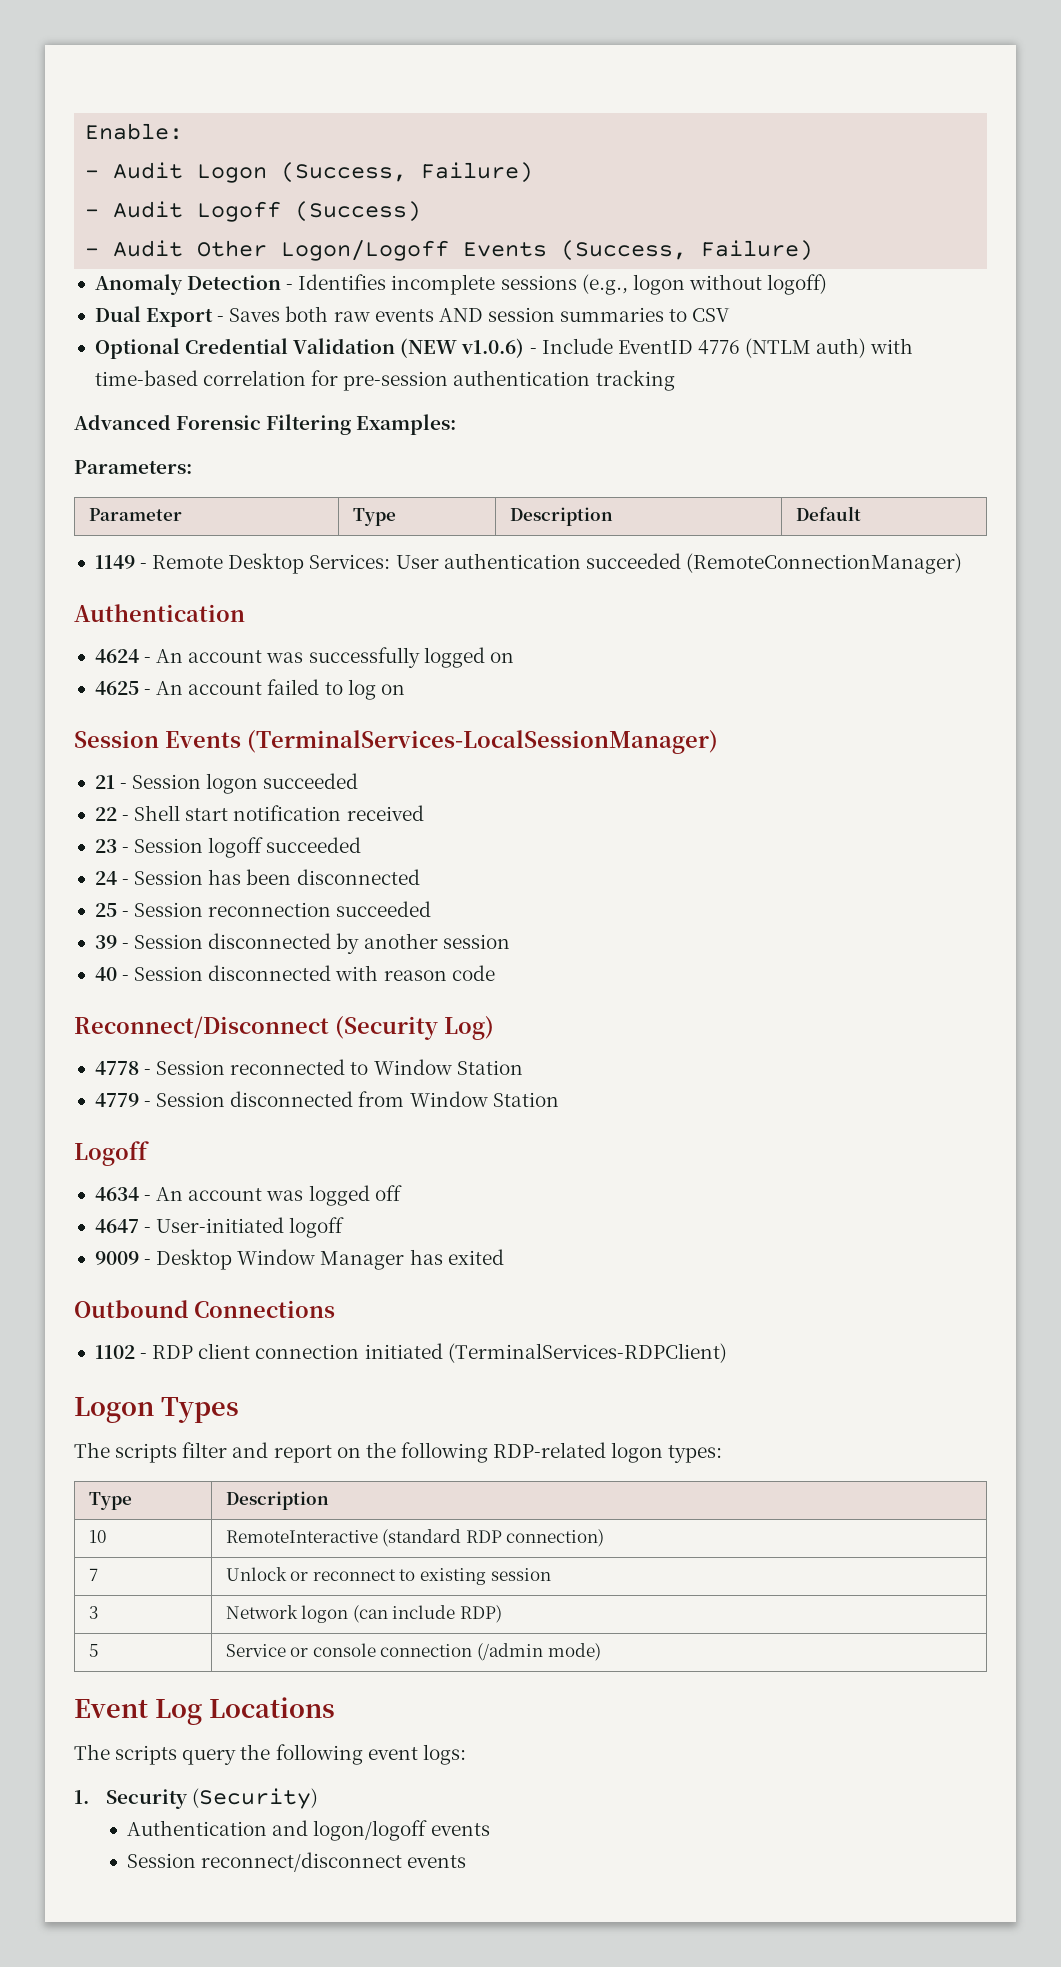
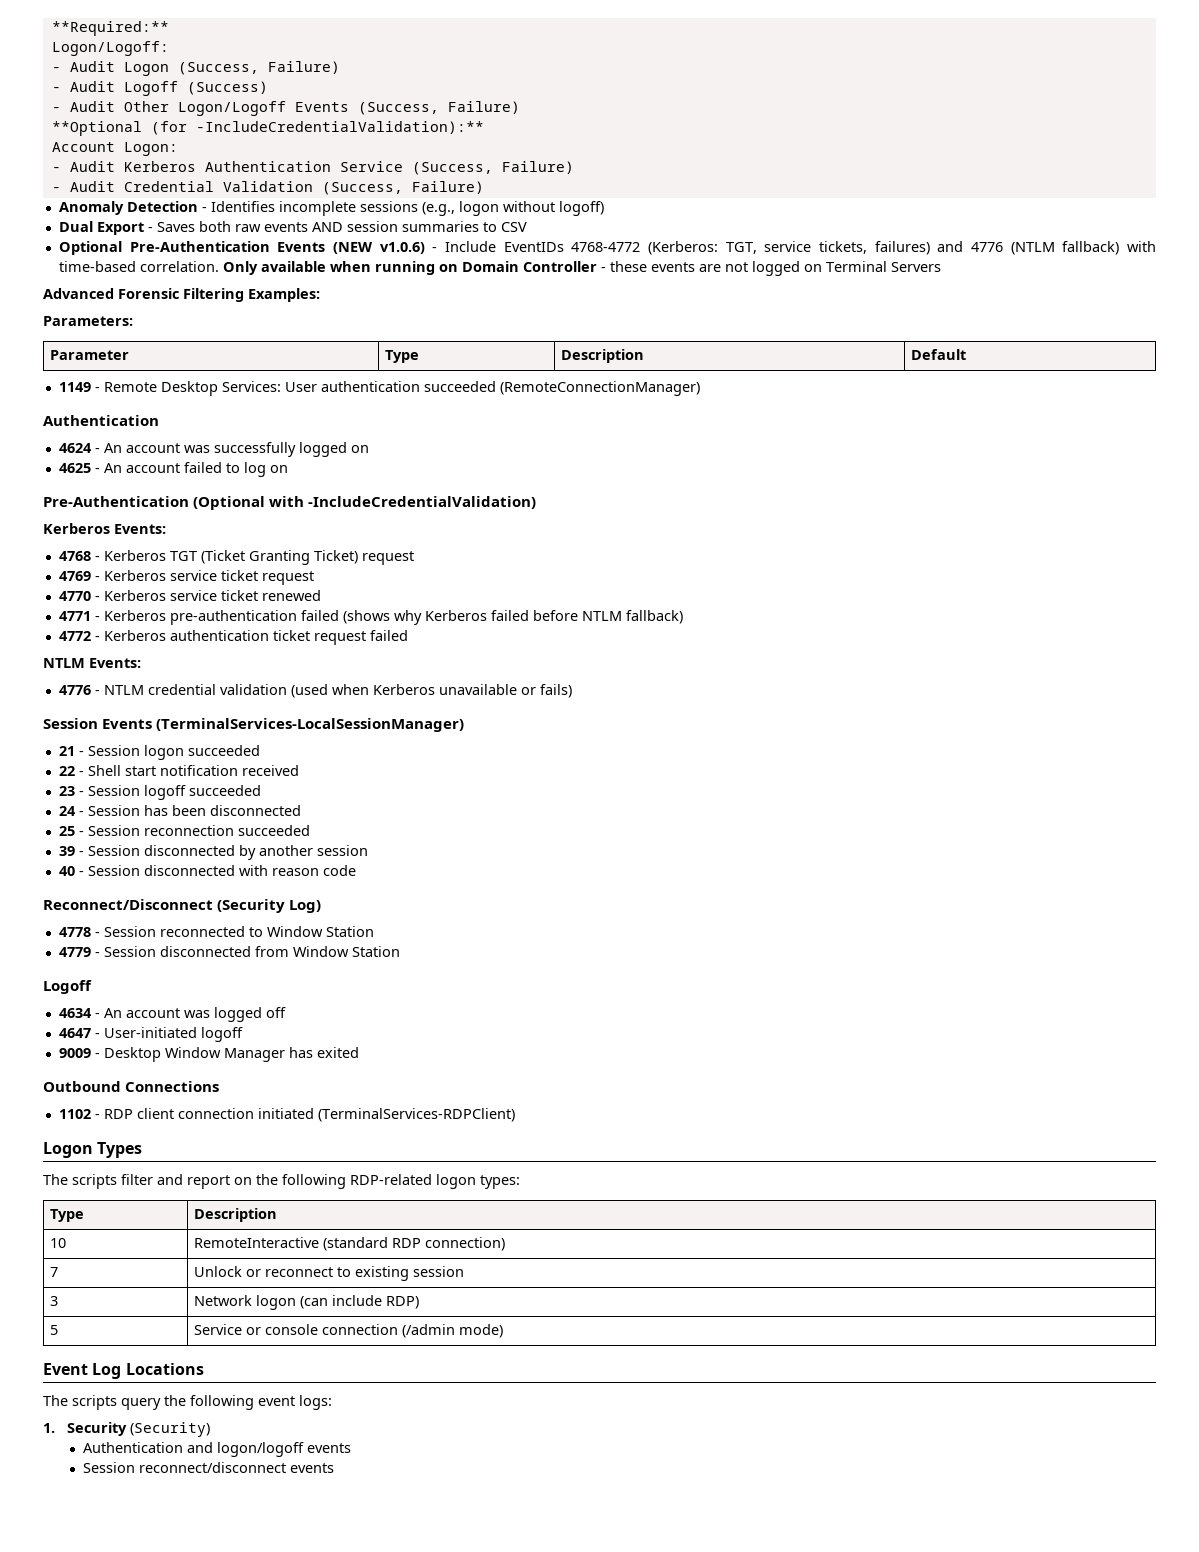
- Enable:
+ **Required:**
+ Logon/Logoff:
+ **Optional (for -IncludeCredentialValidation):**
+ Account Logon:
+ - Audit Kerberos Authentication Service (Success, Failure)
+ - Audit Credential Validation (Success, Failure)
- Optional Credential Validation (NEW v1.0.6) - Include EventID 4776 (NTLM auth) with time-based correlation for pre-session authentication tracking
+ Optional Pre-Authentication Events (NEW v1.0.6) - Include EventIDs 4768-4772 (Kerberos: TGT, service tickets, failures) and 4776 (NTLM fallback) with time-based correlation. Only available when running on Domain Controller - these events are not logged on Terminal Servers
+ Pre-Authentication (Optional with -IncludeCredentialValidation)
+ Kerberos Events:
+ 4768 - Kerberos TGT (Ticket Granting Ticket) request
+ 4769 - Kerberos service ticket request
+ 4770 - Kerberos service ticket renewed
+ 4771 - Kerberos pre-authentication failed (shows why Kerberos failed before NTLM fallback)
+ 4772 - Kerberos authentication ticket request failed
+ NTLM Events:
+ 4776 - NTLM credential validation (used when Kerberos unavailable or fails)

